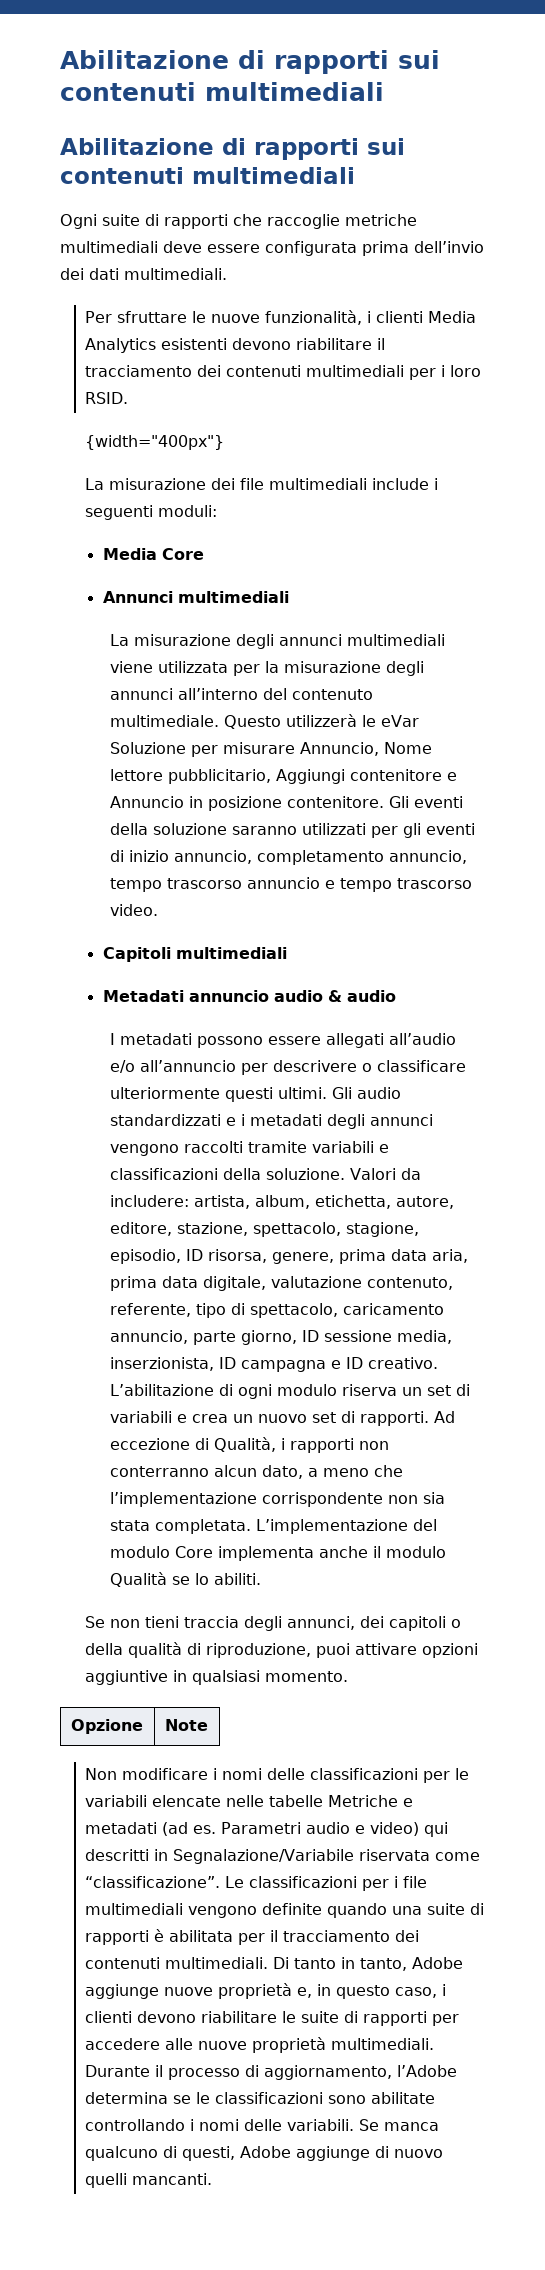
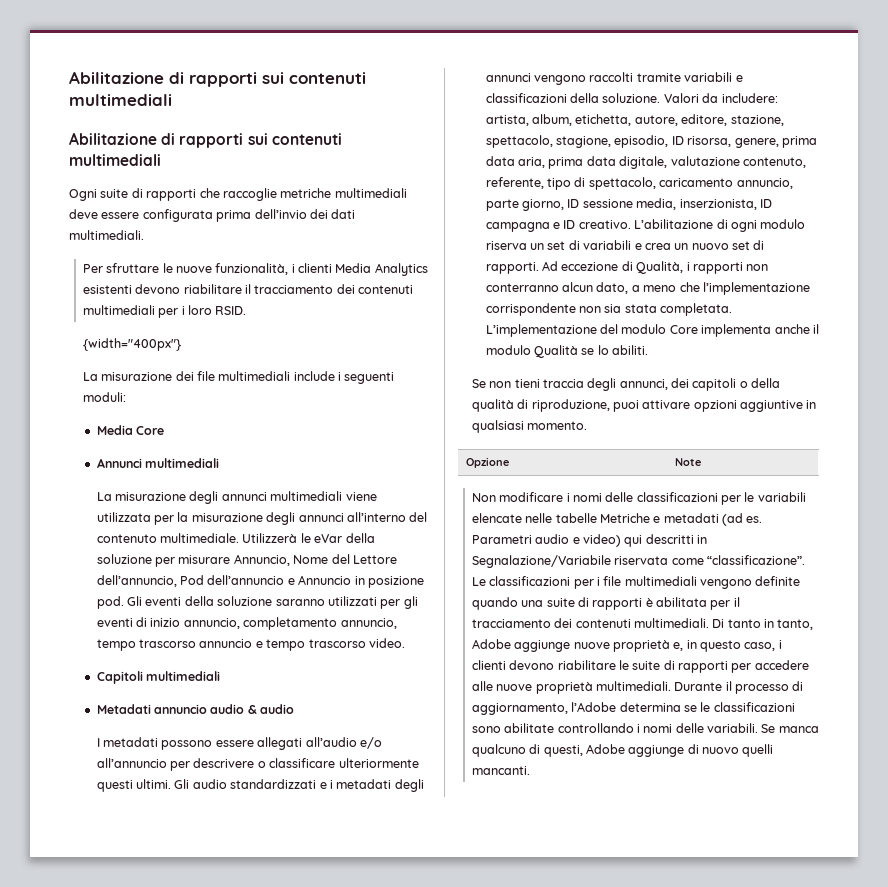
- Questo utilizzerà le eVar Soluzione per misurare Annuncio, Nome lettore pubblicitario, Aggiungi contenitore e Annuncio in posizione contenitore.
+ Utilizzerà le eVar della soluzione per misurare Annuncio, Nome del Lettore dell’annuncio, Pod dell’annuncio e Annuncio in posizione pod.

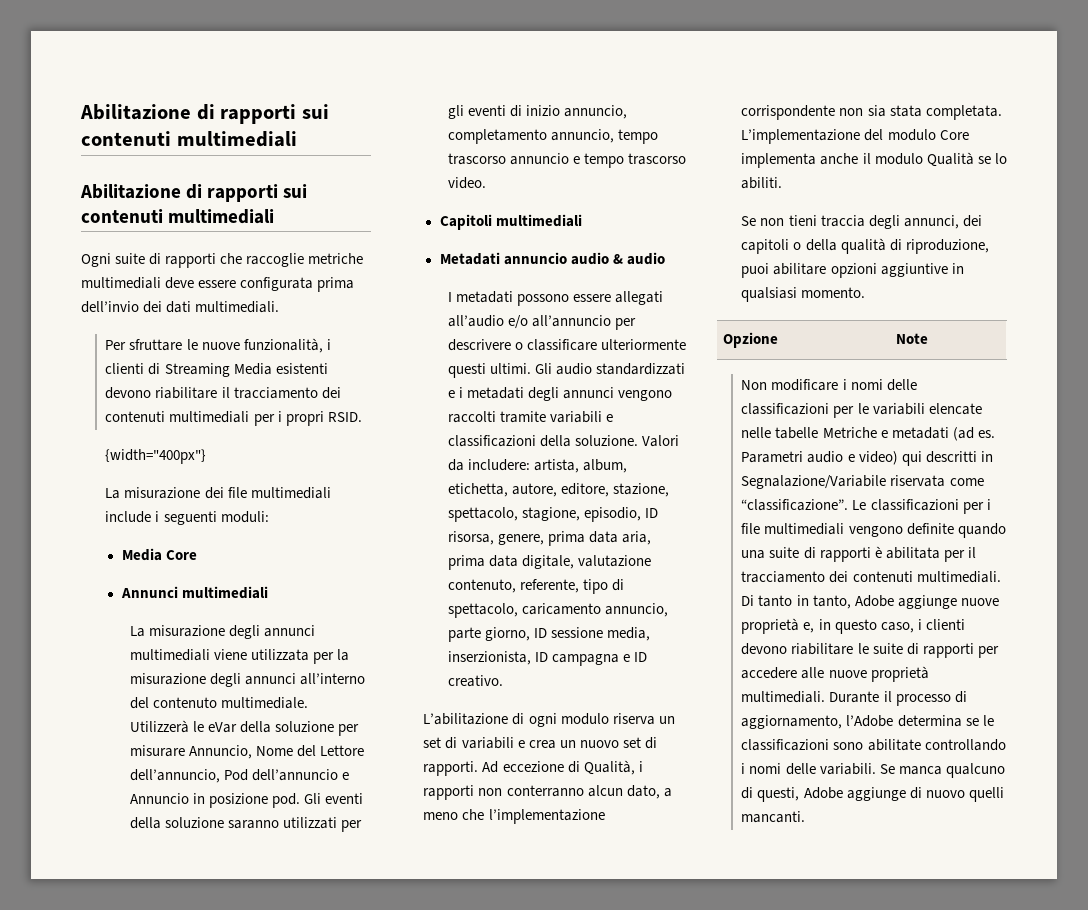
- Per sfruttare le nuove funzionalità, i clienti Media Analytics esistenti devono riabilitare il tracciamento dei contenuti multimediali per i loro RSID.
+ Per sfruttare le nuove funzionalità, i clienti di Streaming Media esistenti devono riabilitare il tracciamento dei contenuti multimediali per i propri RSID.
- Valori da includere: artista, album, etichetta, autore, editore, stazione, spettacolo, stagione, episodio, ID risorsa, genere, prima data aria, prima data digitale, valutazione contenuto, referente, tipo di spettacolo, caricamento annuncio, parte giorno, ID sessione media, inserzionista, ID campagna e ID creativo. L’abilitazione di ogni modulo riserva un set di variabili e crea un nuovo set di rapporti.
+ Valori da includere: artista, album, etichetta, autore, editore, stazione, spettacolo, stagione, episodio, ID risorsa, genere, prima data aria, prima data digitale, valutazione contenuto, referente, tipo di spettacolo, caricamento annuncio, parte giorno, ID sessione media, inserzionista, ID campagna e ID creativo.
+ L’abilitazione di ogni modulo riserva un set di variabili e crea un nuovo set di rapporti.
- Se non tieni traccia degli annunci, dei capitoli o della qualità di riproduzione, puoi attivare opzioni aggiuntive in qualsiasi momento.
+ Se non tieni traccia degli annunci, dei capitoli o della qualità di riproduzione, puoi abilitare opzioni aggiuntive in qualsiasi momento.

